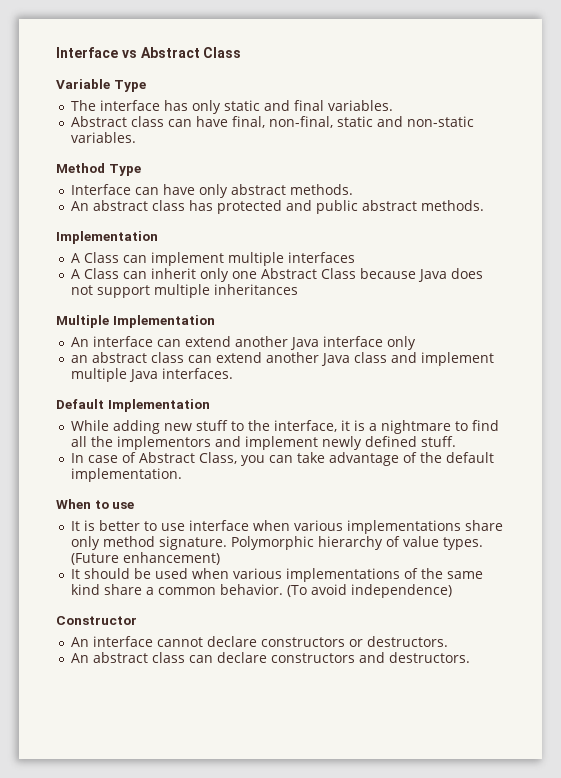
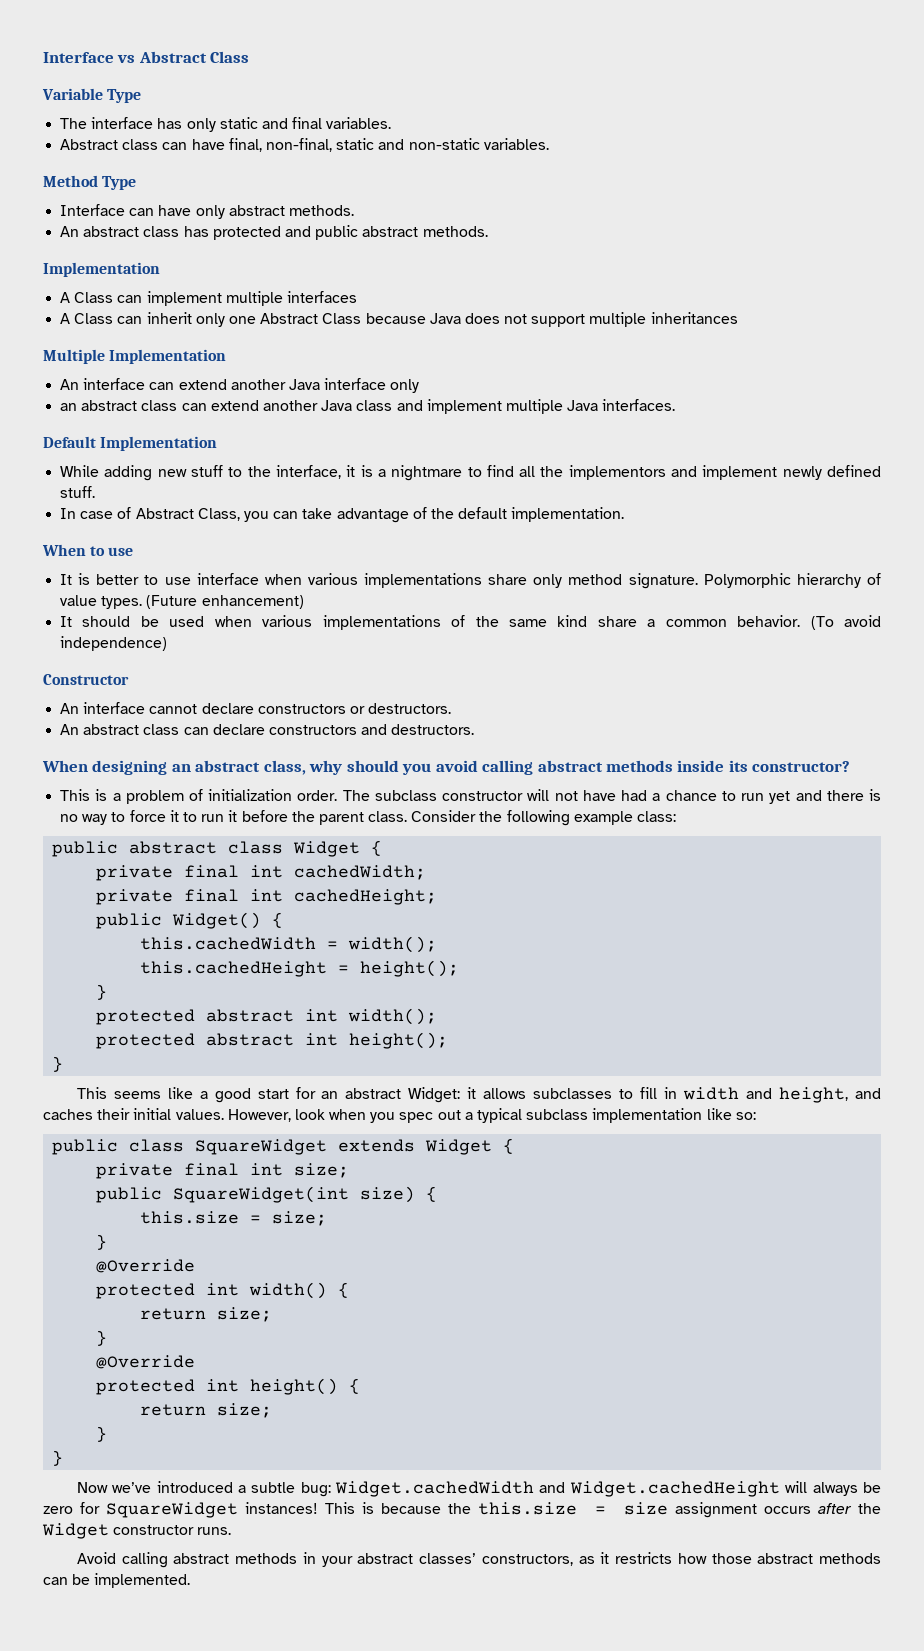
+ When designing an abstract class, why should you avoid calling abstract methods inside its constructor?
+ This is a problem of initialization order. The subclass constructor will not have had a chance to run yet and there is no way to force it to run it before the parent class. Consider the following example class:
+ public abstract class Widget {
+ private final int cachedWidth;
+ private final int cachedHeight;
+ public Widget() {
+ this.cachedWidth = width();
+ this.cachedHeight = height();
+ }
+ protected abstract int width();
+ protected abstract int height();
+ }
+ This seems like a good start for an abstract Widget: it allows subclasses to fill in width and height, and caches their initial values. However, look when you spec out a typical subclass implementation like so:
+ public class SquareWidget extends Widget {
+ private final int size;
+ public SquareWidget(int size) {
+ this.size = size;
+ }
+ @Override
+ protected int width() {
+ return size;
+ }
+ @Override
+ protected int height() {
+ return size;
+ }
+ }
+ Now we’ve introduced a subtle bug: Widget.cachedWidth and Widget.cachedHeight will always be zero for SquareWidget instances! This is because the this.size = size assignment occurs after the Widget constructor runs.
+ Avoid calling abstract methods in your abstract classes’ constructors, as it restricts how those abstract methods can be implemented.

